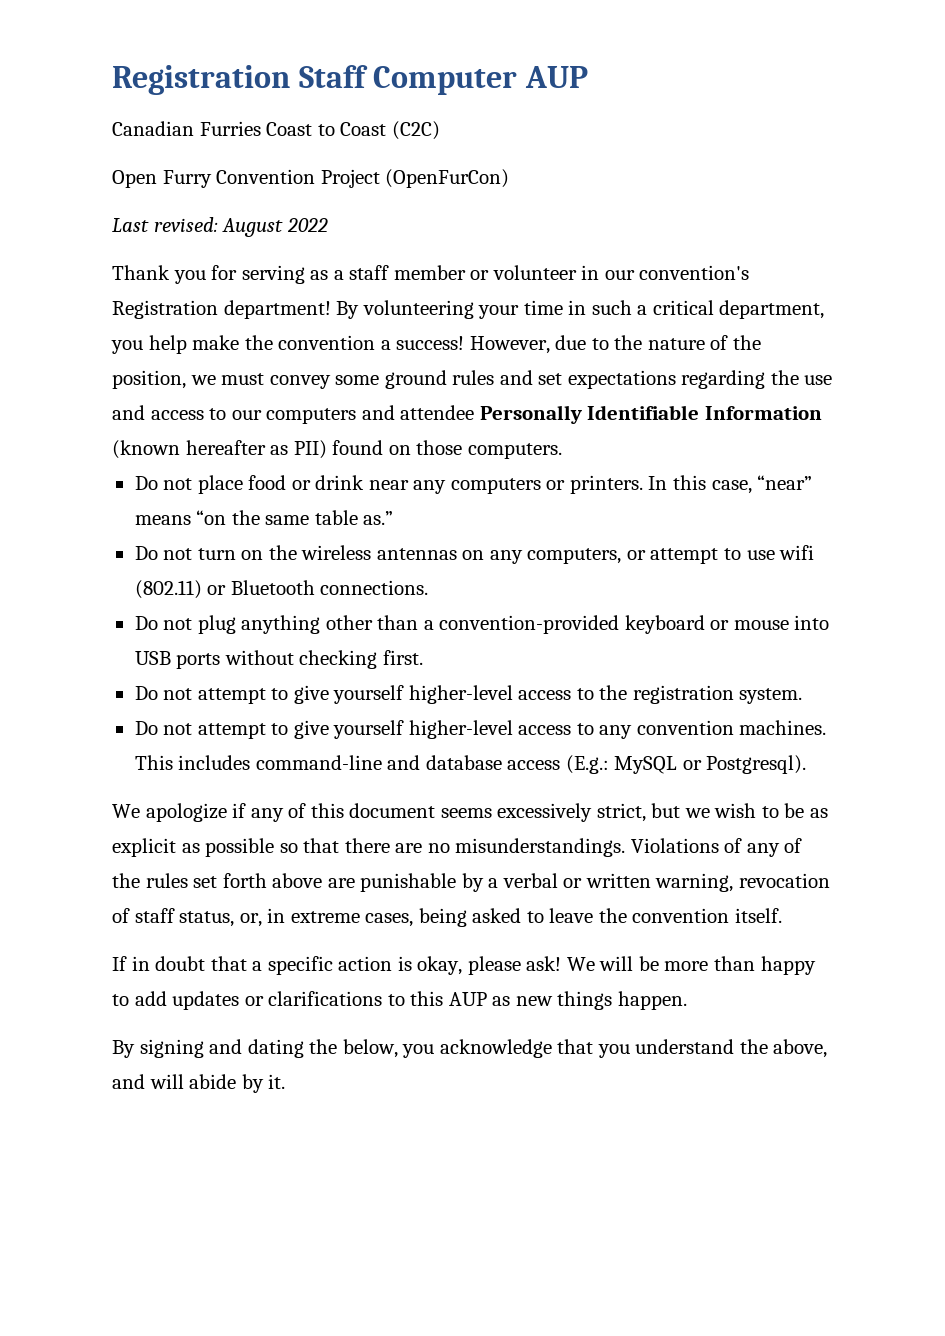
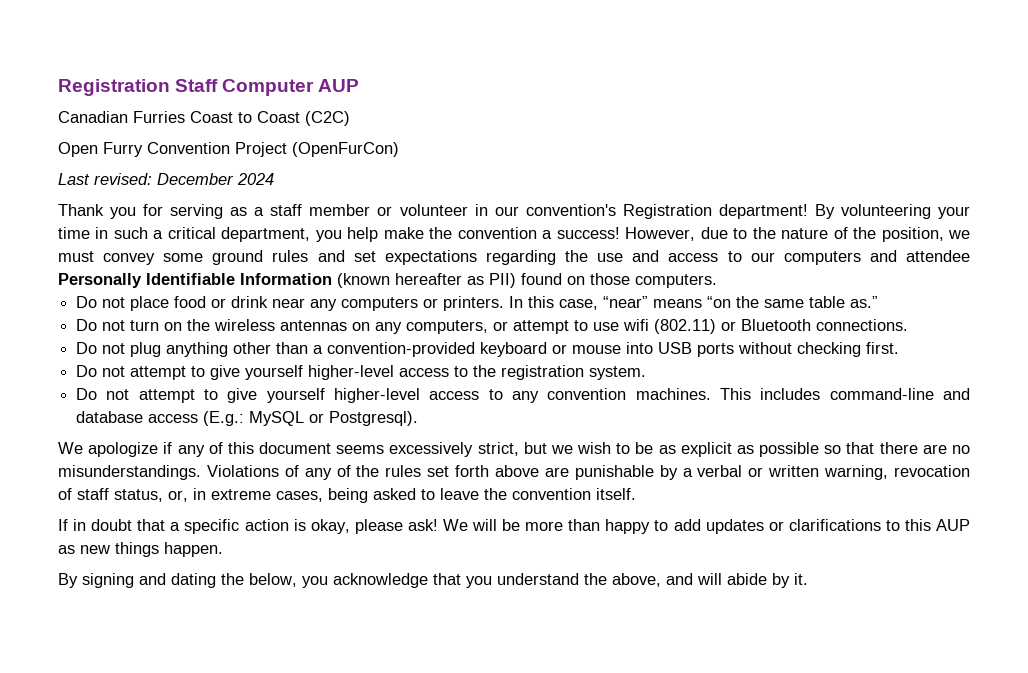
- Last revised: August 2022
+ Last revised: December 2024

